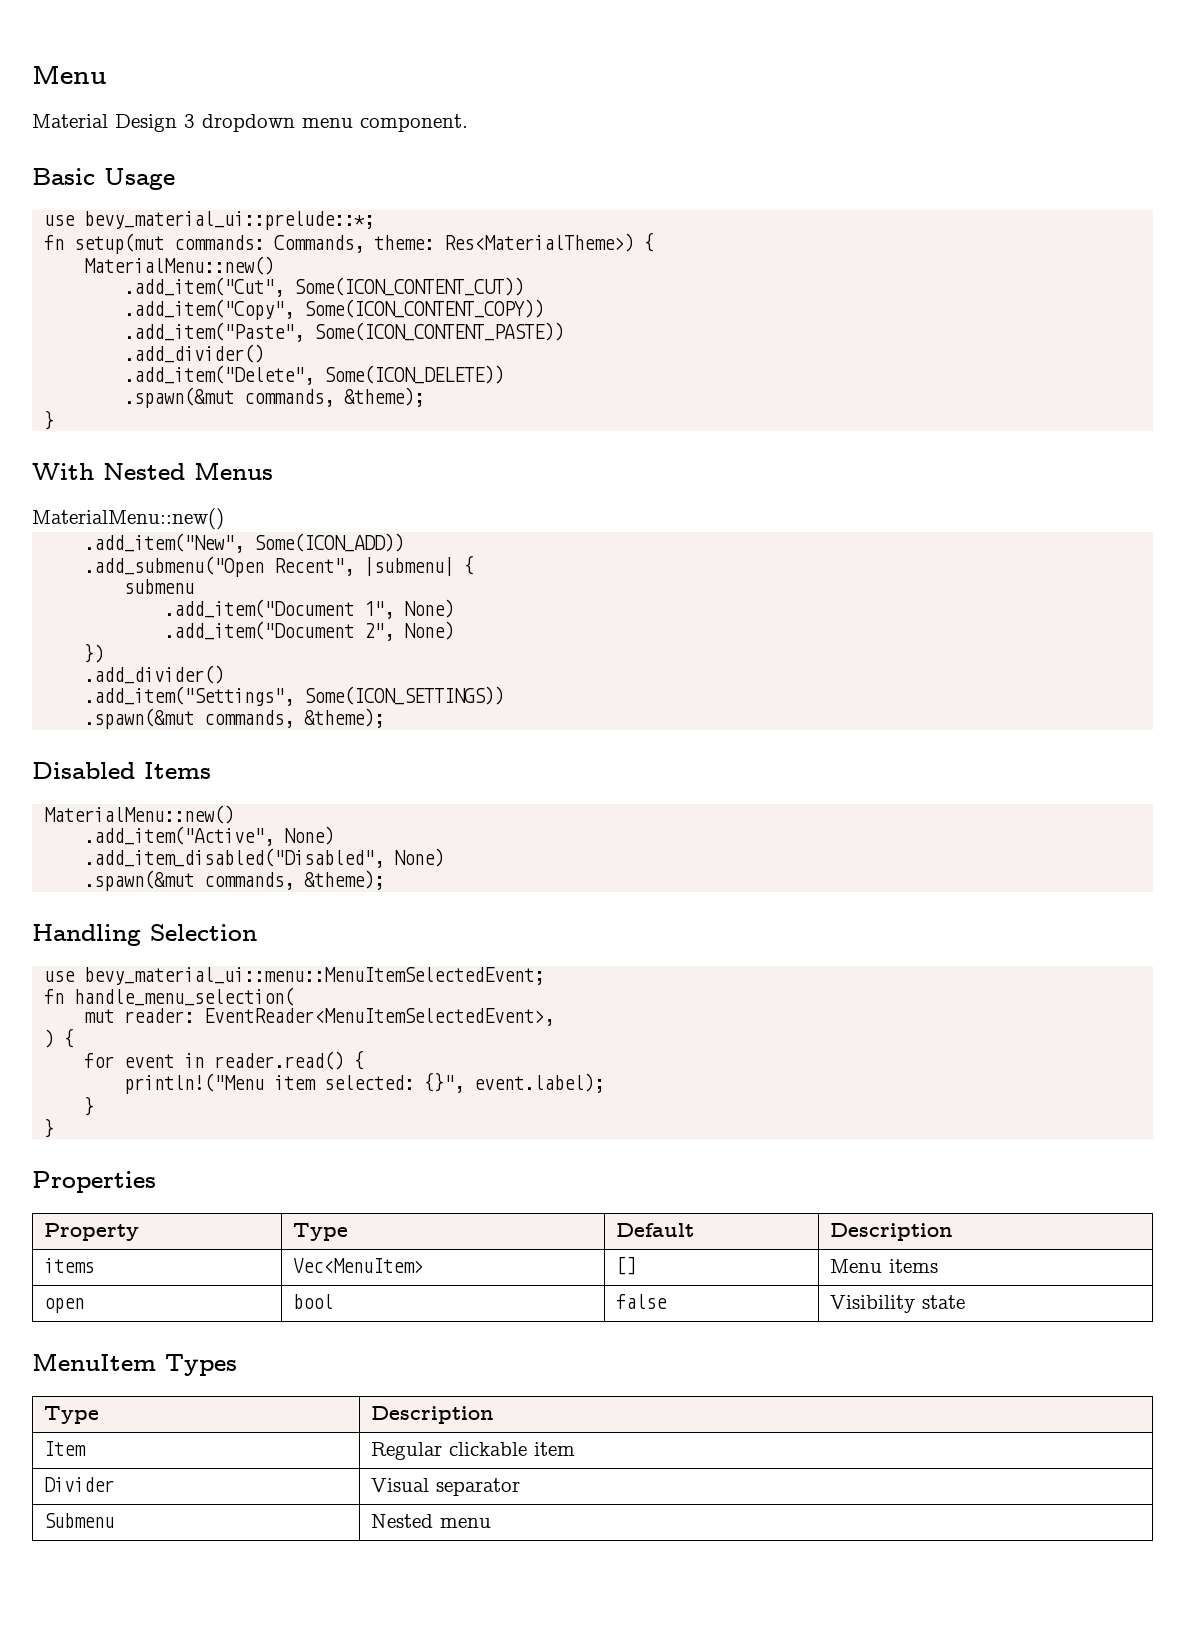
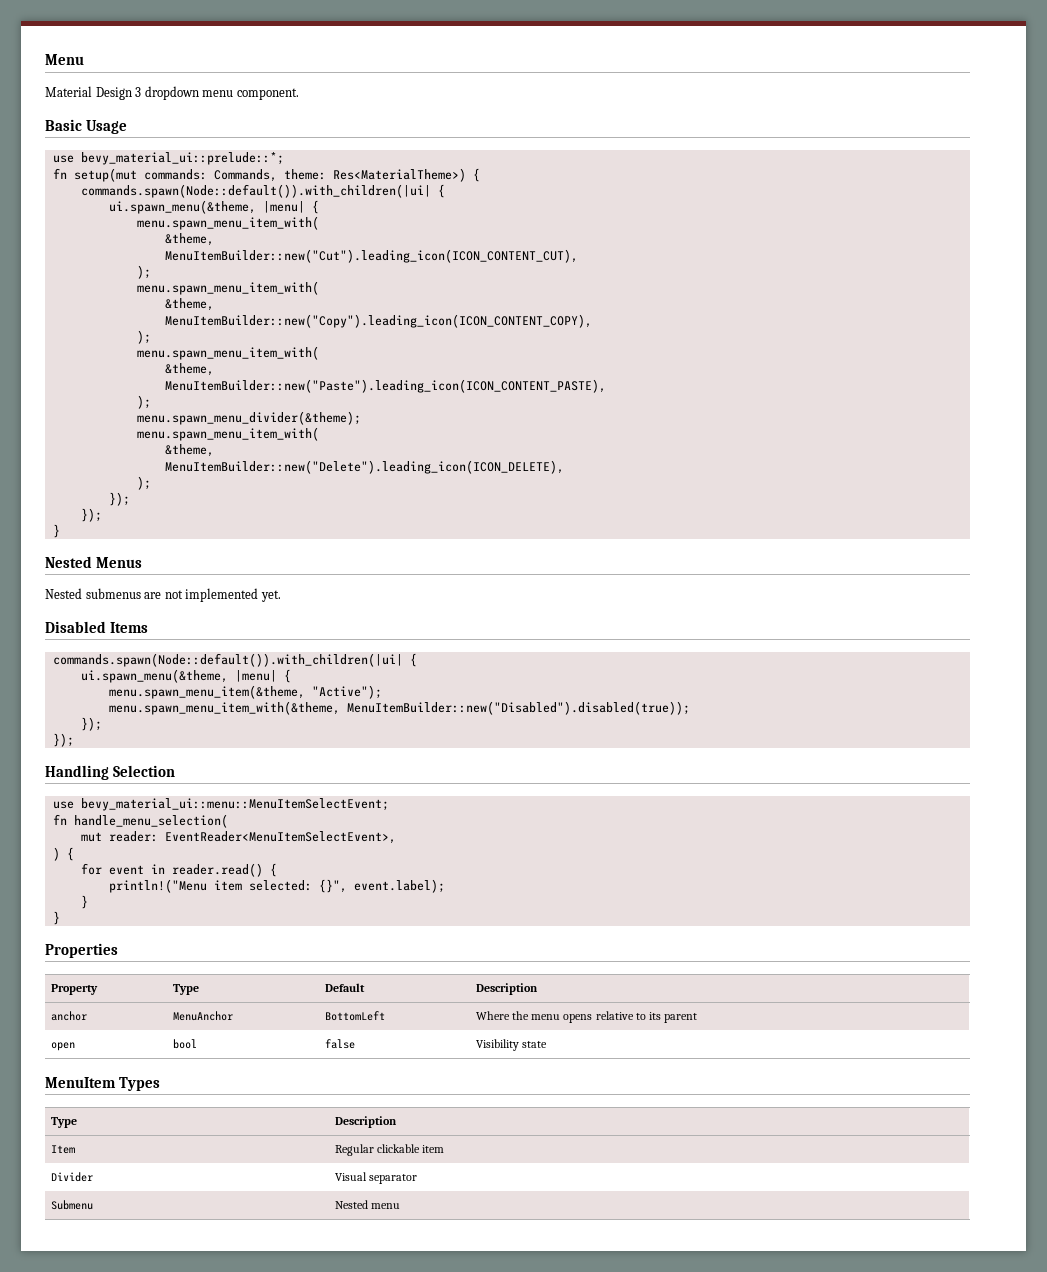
  fn setup(mut commands: Commands, theme: Res<MaterialTheme>) {
- MaterialMenu::new()
- .add_item("Cut", Some(ICON_CONTENT_CUT))
- .add_item("Copy", Some(ICON_CONTENT_COPY))
- .add_item("Paste", Some(ICON_CONTENT_PASTE))
- .add_divider()
- .add_item("Delete", Some(ICON_DELETE))
- .spawn(&mut commands, &theme);
+ commands.spawn(Node::default()).with_children(|ui| {
+ ui.spawn_menu(&theme, |menu| {
+ menu.spawn_menu_item_with(
+ &theme,
+ MenuItemBuilder::new("Cut").leading_icon(ICON_CONTENT_CUT),
+ );
+ menu.spawn_menu_item_with(
+ &theme,
+ MenuItemBuilder::new("Copy").leading_icon(ICON_CONTENT_COPY),
+ );
+ menu.spawn_menu_item_with(
+ &theme,
+ MenuItemBuilder::new("Paste").leading_icon(ICON_CONTENT_PASTE),
+ );
+ menu.spawn_menu_divider(&theme);
+ menu.spawn_menu_item_with(
+ &theme,
+ MenuItemBuilder::new("Delete").leading_icon(ICON_DELETE),
+ );
+ });
+ });
  }
- With Nested Menus
- MaterialMenu::new()
- .add_item("New", Some(ICON_ADD))
- .add_submenu("Open Recent", |submenu| {
- submenu
- .add_item("Document 1", None)
- .add_item("Document 2", None)
- })
- .add_divider()
- .add_item("Settings", Some(ICON_SETTINGS))
- .spawn(&mut commands, &theme);
+ Nested Menus
+ Nested submenus are not implemented yet.
  Disabled Items
- MaterialMenu::new()
- .add_item("Active", None)
- .add_item_disabled("Disabled", None)
- .spawn(&mut commands, &theme);
+ commands.spawn(Node::default()).with_children(|ui| {
+ ui.spawn_menu(&theme, |menu| {
+ menu.spawn_menu_item(&theme, "Active");
+ menu.spawn_menu_item_with(&theme, MenuItemBuilder::new("Disabled").disabled(true));
+ });
+ });
- use bevy_material_ui::menu::MenuItemSelectedEvent;
+ use bevy_material_ui::menu::MenuItemSelectEvent;
- mut reader: EventReader<MenuItemSelectedEvent>,
+ mut reader: EventReader<MenuItemSelectEvent>,
- items | Vec<MenuItem> | [] | Menu items
+ anchor | MenuAnchor | BottomLeft | Where the menu opens relative to its parent

